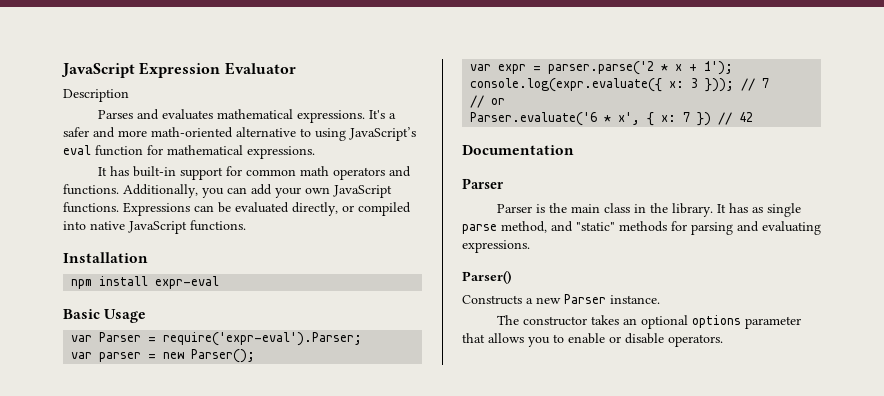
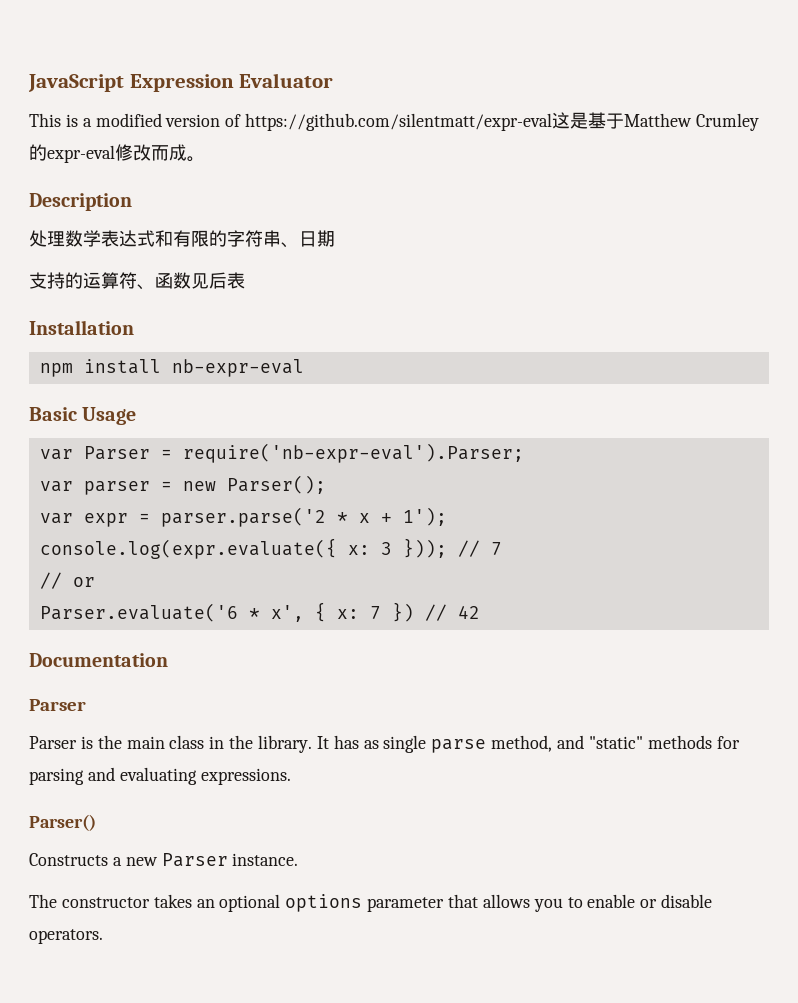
+ This is a modified version of https://github.com/silentmatt/expr-eval这是基于Matthew Crumley的expr-eval修改而成。
  Description
- Parses and evaluates mathematical expressions. It's a safer and more math-oriented alternative to using JavaScript’s eval function for mathematical expressions.
- It has built-in support for common math operators and functions. Additionally, you can add your own JavaScript functions. Expressions can be evaluated directly, or compiled into native JavaScript functions.
+ 处理数学表达式和有限的字符串、日期
+ 支持的运算符、函数见后表
- npm install expr-eval
+ npm install nb-expr-eval
- var Parser = require('expr-eval').Parser;
+ var Parser = require('nb-expr-eval').Parser;

